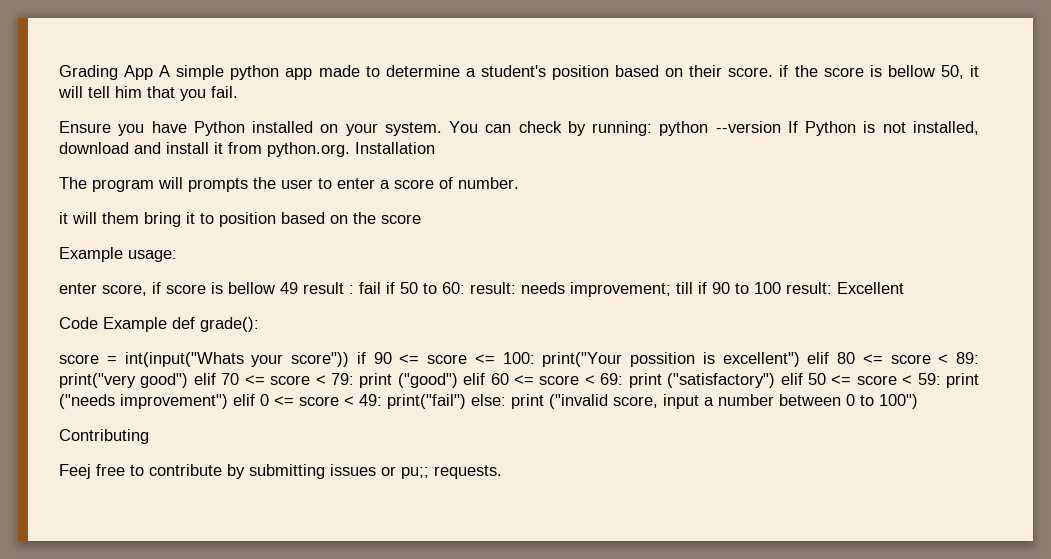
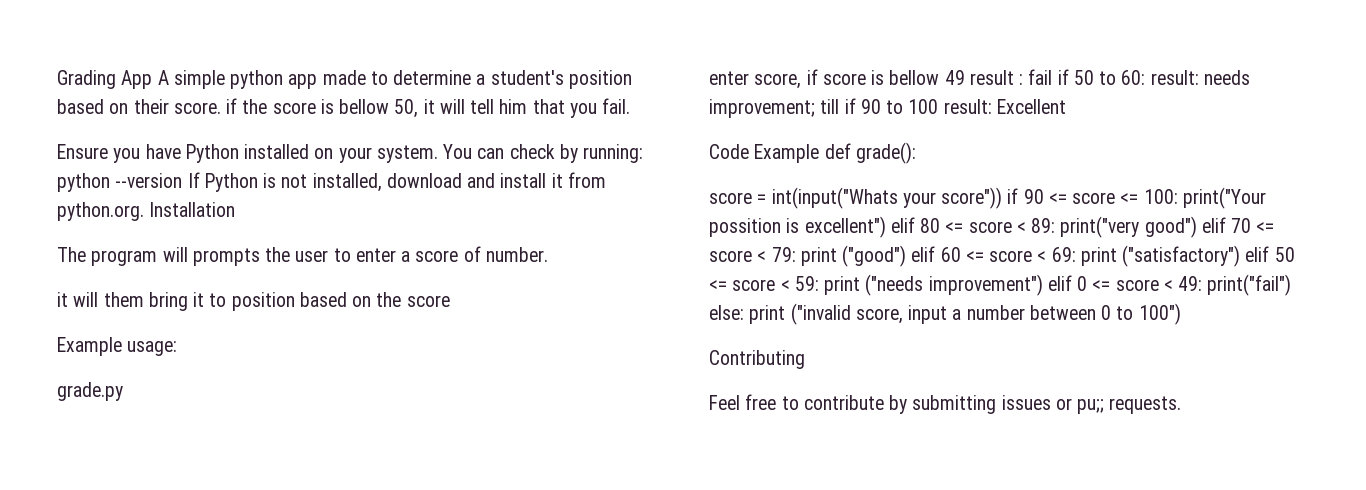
+ grade.py
- Feej free to contribute by submitting issues or pu;; requests.
+ Feel free to contribute by submitting issues or pu;; requests.

